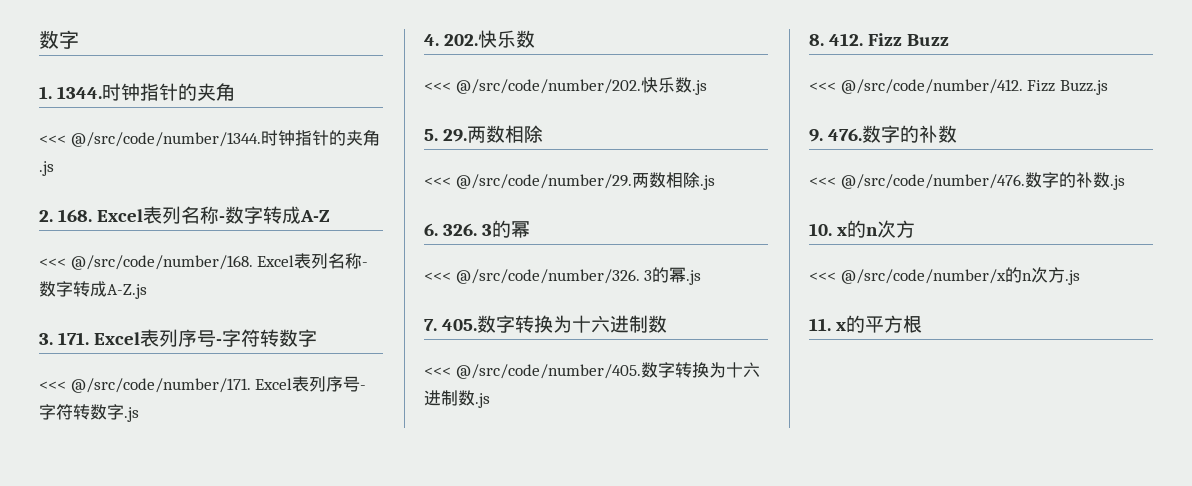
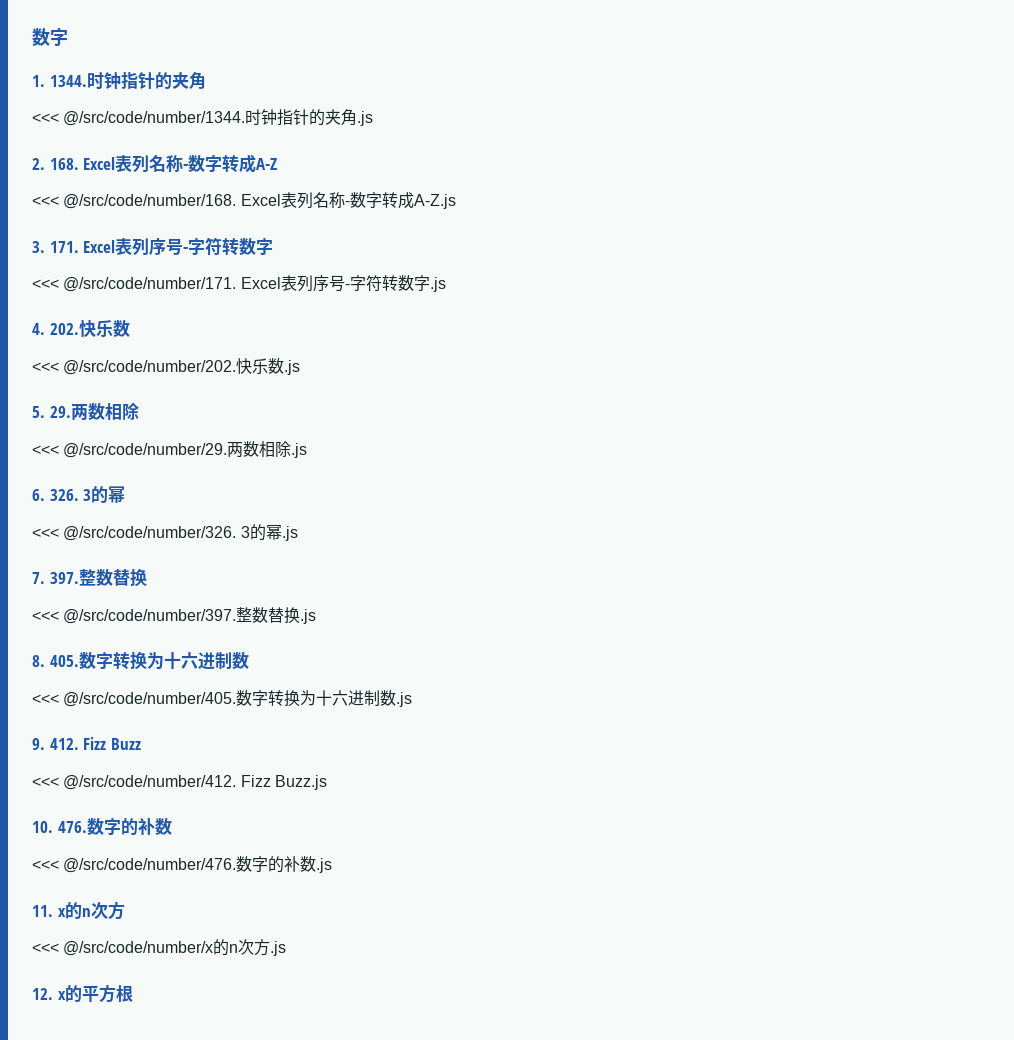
- 7. 405.数字转换为十六进制数
+ 7. 397.整数替换
+ <<< @/src/code/number/397.整数替换.js
+ 8. 405.数字转换为十六进制数
- 8. 412. Fizz Buzz
+ 9. 412. Fizz Buzz
- 9. 476.数字的补数
+ 10. 476.数字的补数
- 10. x的n次方
+ 11. x的n次方
- 11. x的平方根
+ 12. x的平方根

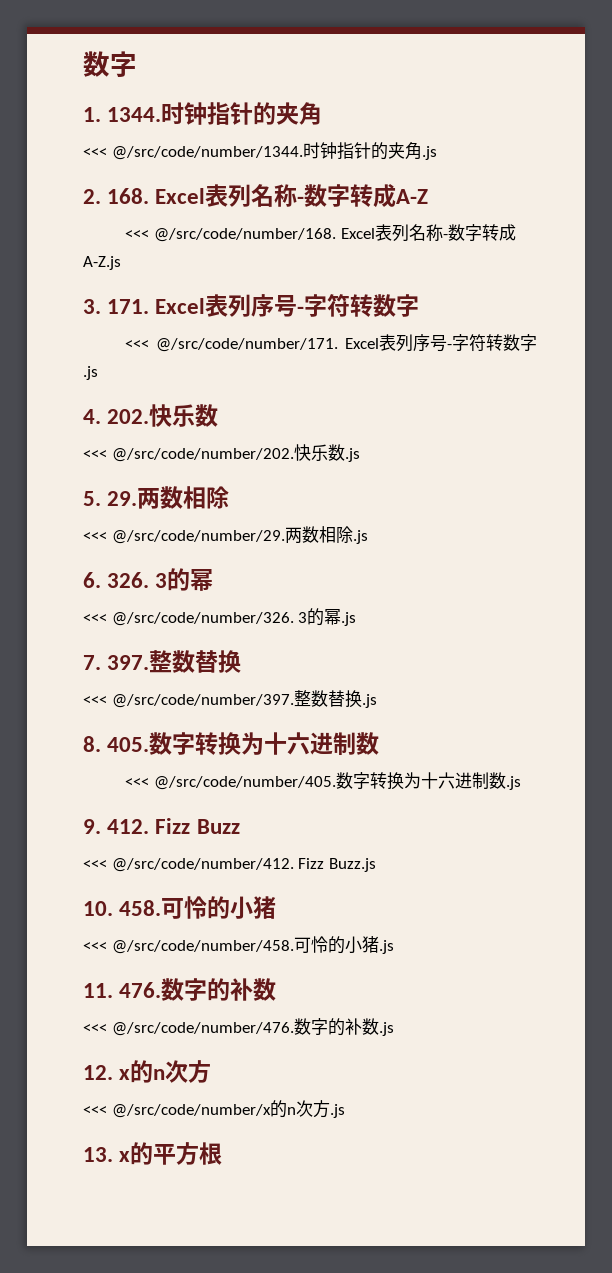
- 10. 476.数字的补数
+ 10. 458.可怜的小猪
+ <<< @/src/code/number/458.可怜的小猪.js
+ 11. 476.数字的补数
- 11. x的n次方
+ 12. x的n次方
- 12. x的平方根
+ 13. x的平方根

